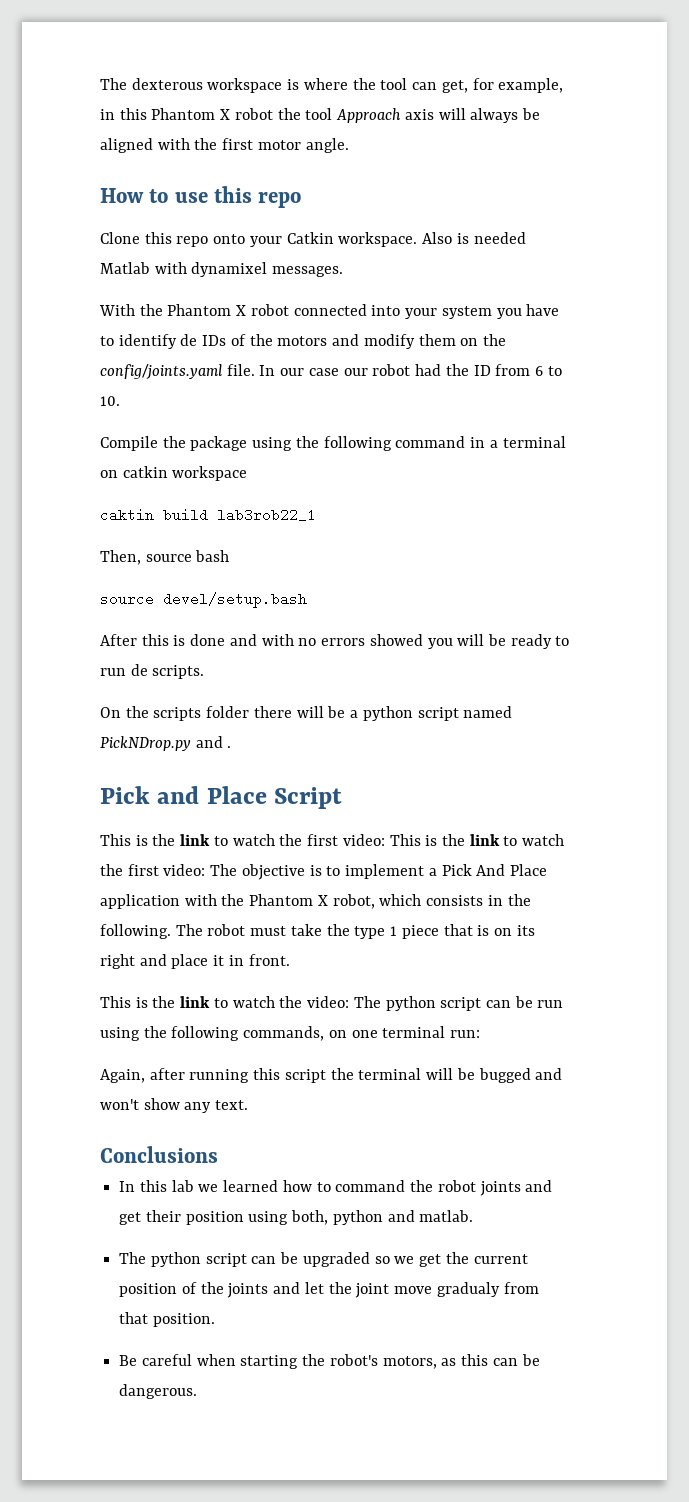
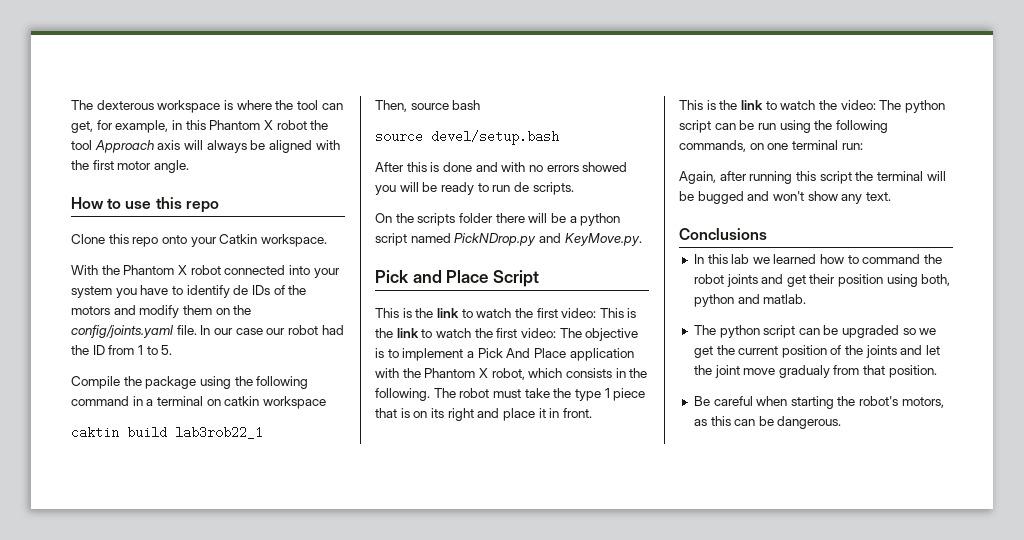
- Also is needed Matlab with dynamixel messages.
- In our case our robot had the ID from 6 to 10.
+ In our case our robot had the ID from 1 to 5.
- On the scripts folder there will be a python script named PickNDrop.py and .
+ On the scripts folder there will be a python script named PickNDrop.py and KeyMove.py.

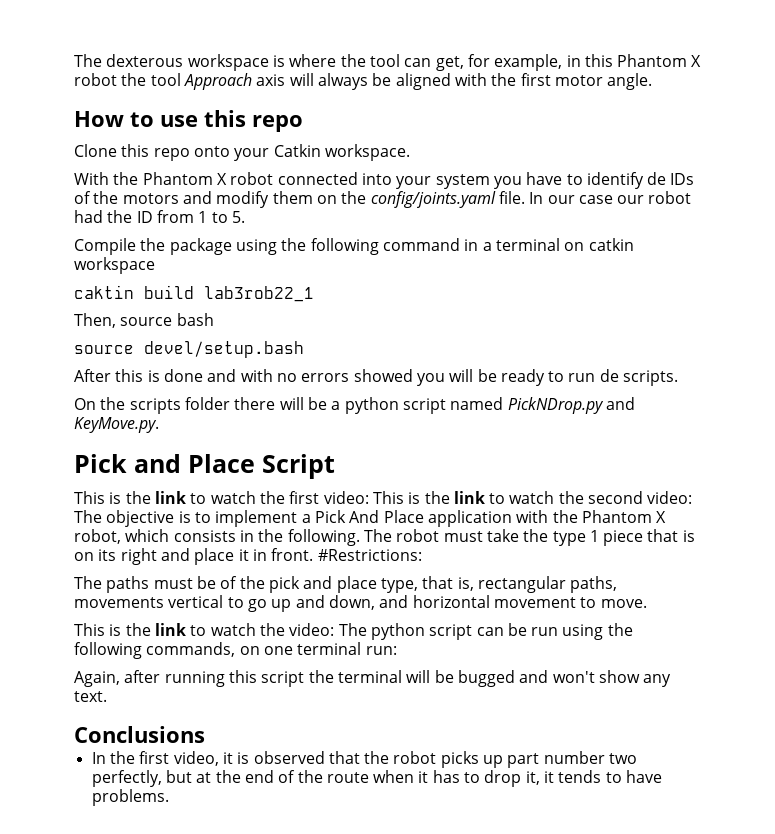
- This is the link to watch the first video: This is the link to watch the first video: The objective is to implement a Pick And Place application with the Phantom X robot, which consists in the following.
+ This is the link to watch the first video: This is the link to watch the second video: The objective is to implement a Pick And Place application with the Phantom X robot, which consists in the following.
+ #Restrictions:
+ The paths must be of the pick and place type, that is, rectangular paths, movements vertical to go up and down, and horizontal movement to move.
- In this lab we learned how to command the robot joints and get their position using both, python and matlab.
- The python script can be upgraded so we get the current position of the joints and let the joint move gradualy from that position.
- Be careful when starting the robot's motors, as this can be dangerous.
+ In the first video, it is observed that the robot picks up part number two perfectly, but at the end of the route when it has to drop it, it tends to have problems.

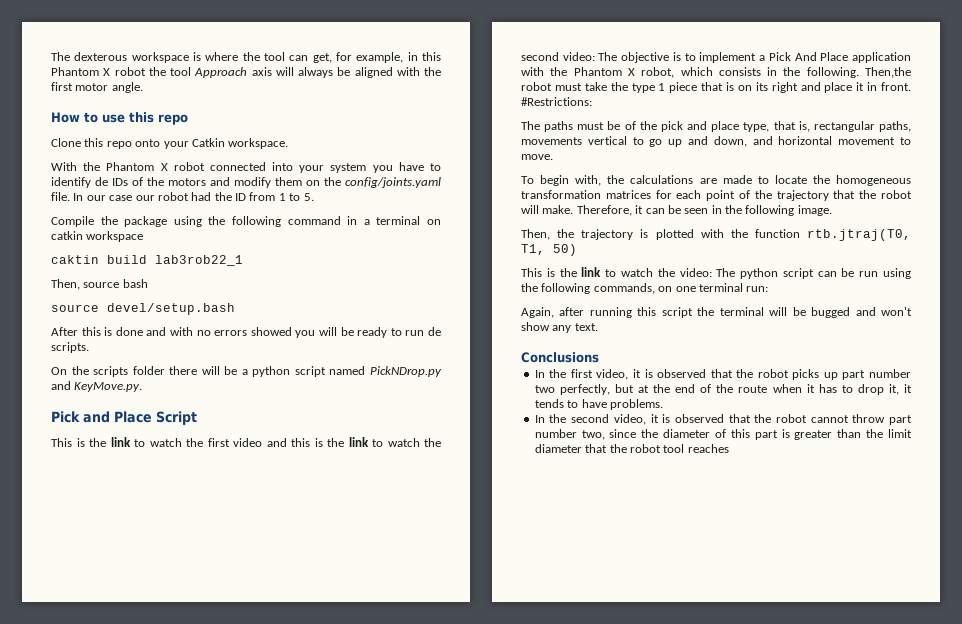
- This is the link to watch the first video: This is the link to watch the second video: The objective is to implement a Pick And Place application with the Phantom X robot, which consists in the following.
+ This is the link to watch the first video and this is the link to watch the second video: The objective is to implement a Pick And Place application with the Phantom X robot, which consists in the following.
- The robot must take the type 1 piece that is on its right and place it in front.
+ Then,the robot must take the type 1 piece that is on its right and place it in front.
+ To begin with, the calculations are made to locate the homogeneous transformation matrices for each point of the trajectory that the robot will make. Therefore, it can be seen in the following image.
+ Then, the trajectory is plotted with the function rtb.jtraj(T0, T1, 50)
+ In the second video, it is observed that the robot cannot throw part number two, since the diameter of this part is greater than the limit diameter that the robot tool reaches

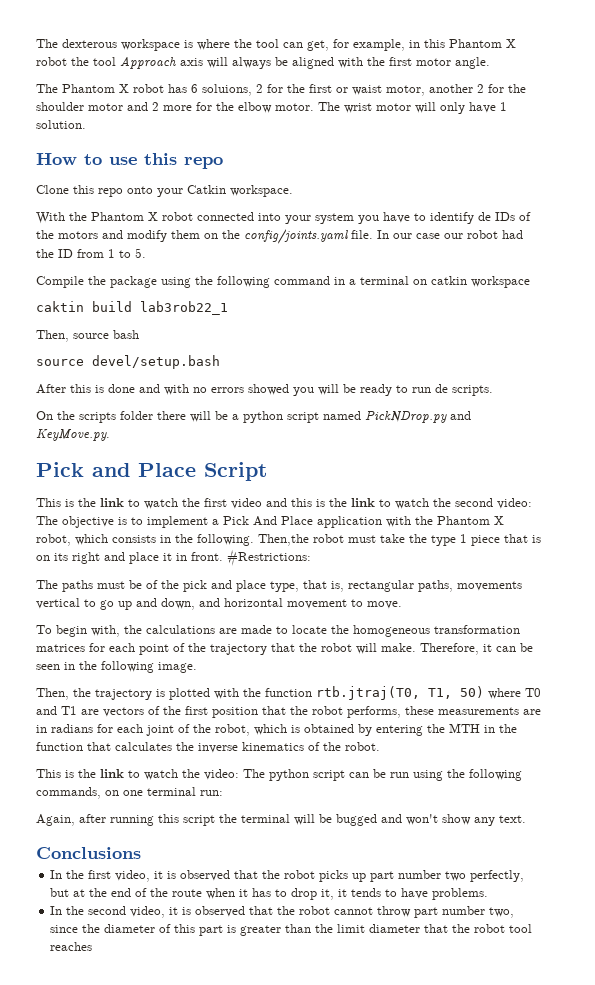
+ The Phantom X robot has 6 soluions, 2 for the first or waist motor, another 2 for the shoulder motor and 2 more for the elbow motor. The wrist motor will only have 1 solution.
- Then, the trajectory is plotted with the function rtb.jtraj(T0, T1, 50)
+ Then, the trajectory is plotted with the function rtb.jtraj(T0, T1, 50) where T0 and T1 are vectors of the first position that the robot performs, these measurements are in radians for each joint of the robot, which is obtained by entering the MTH in the function that calculates the inverse kinematics of the robot.

